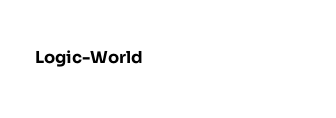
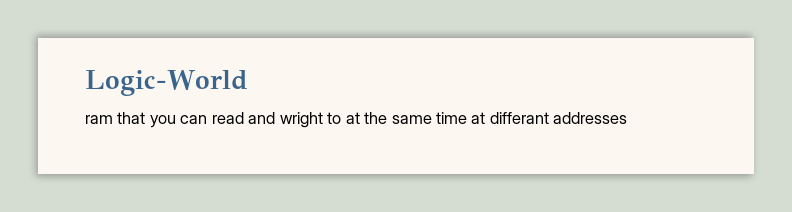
+ ram that you can read and wright to at the same time at differant addresses

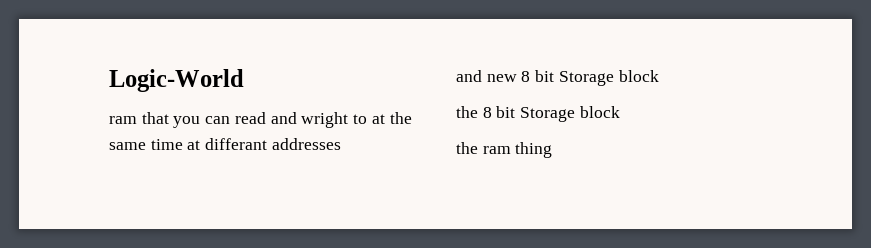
+ and new 8 bit Storage block
+ the 8 bit Storage block
+ the ram thing

